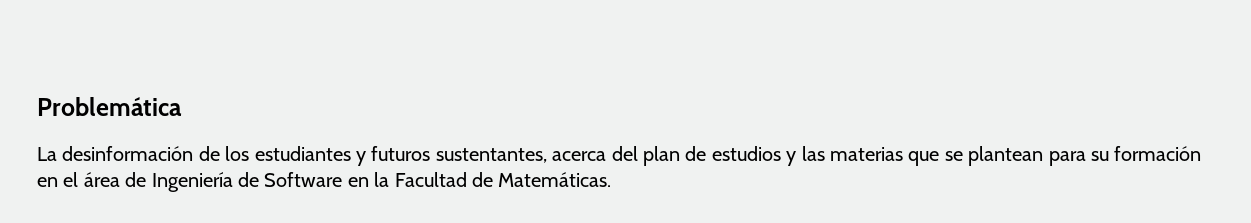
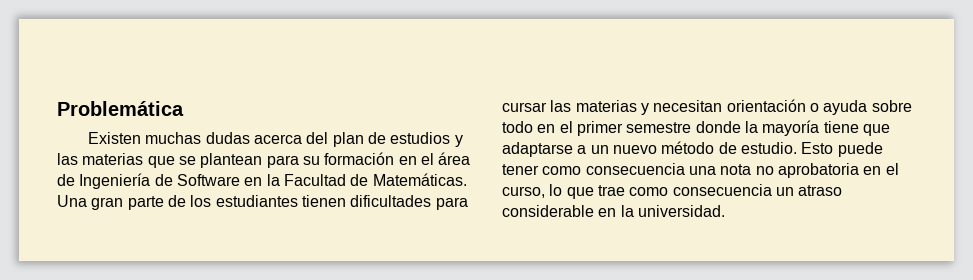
- La desinformación de los estudiantes y futuros sustentantes, acerca del plan de estudios y las materias que se plantean para su formación en el área de Ingeniería de Software en la Facultad de Matemáticas.
+ Existen muchas dudas acerca del plan de estudios y las materias que se plantean para su formación en el área de Ingeniería de Software en la Facultad de Matemáticas.
+ Una gran parte de los estudiantes tienen dificultades para cursar las materias y necesitan orientación o ayuda sobre todo en el primer semestre donde la mayoría tiene que adaptarse a un nuevo método de estudio. Esto puede tener como consecuencia una nota no aprobatoria en el curso, lo que trae como consecuencia un atraso considerable en la universidad.

